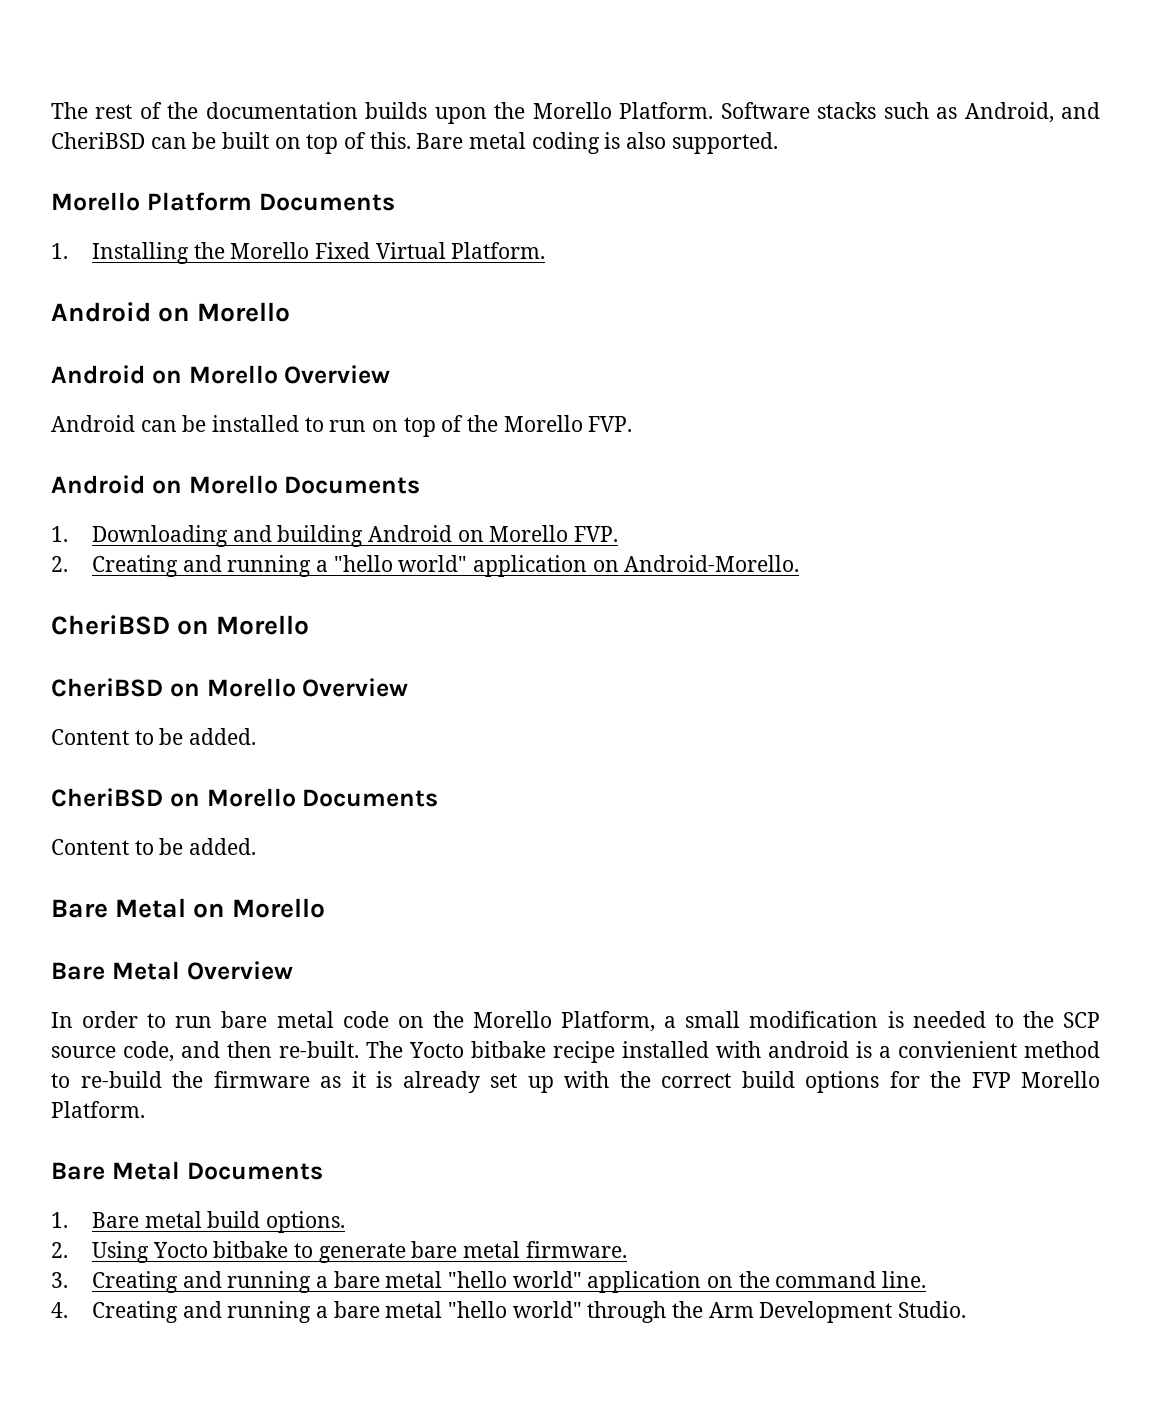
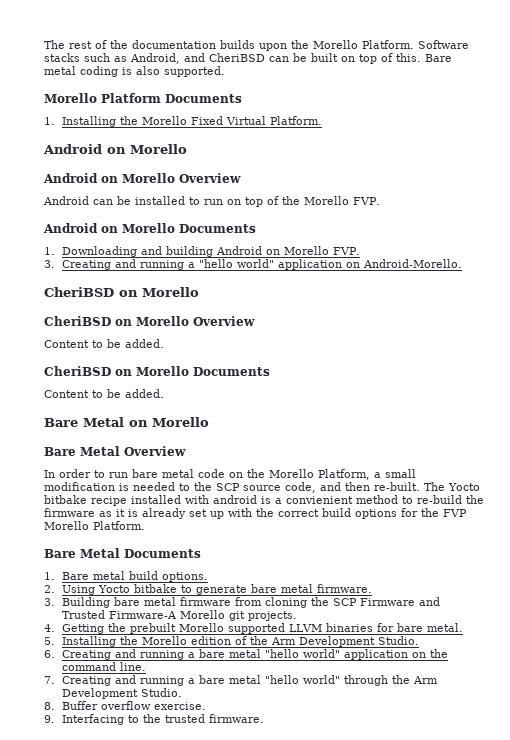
- 2. Creating and running a "hello world" application on Android-Morello.
+ 3. Creating and running a "hello world" application on Android-Morello.
- 3. Creating and running a bare metal "hello world" application on the command line.
+ 3. Building bare metal firmware from cloning the SCP Firmware and Trusted Firmware-A Morello git projects.
+ 4. Getting the prebuilt Morello supported LLVM binaries for bare metal.
+ 5. Installing the Morello edition of the Arm Development Studio.
+ 6. Creating and running a bare metal "hello world" application on the command line.
- 4. Creating and running a bare metal "hello world" through the Arm Development Studio.
+ 7. Creating and running a bare metal "hello world" through the Arm Development Studio.
+ 8. Buffer overflow exercise.
+ 9. Interfacing to the trusted firmware.

